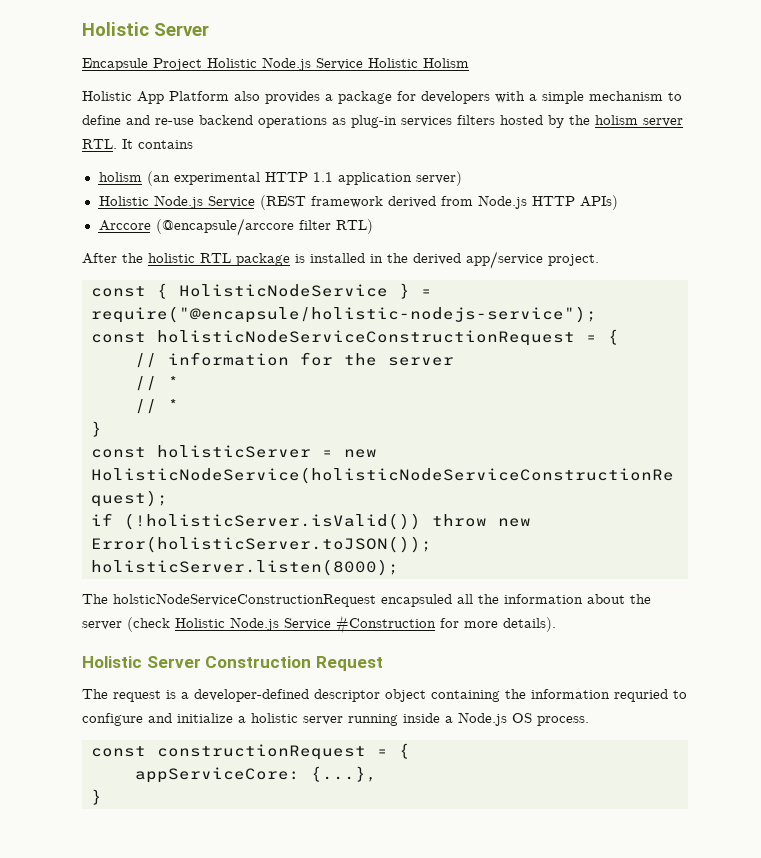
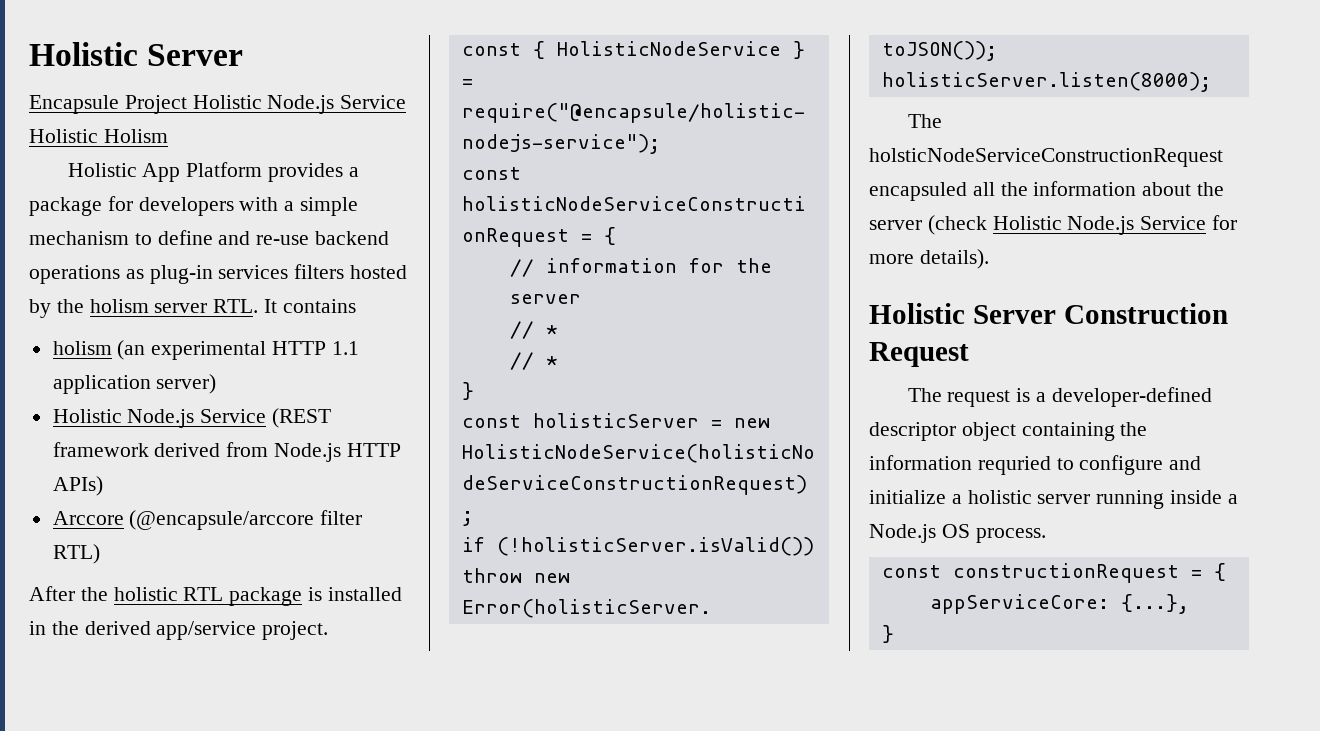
- Holistic App Platform also provides a package for developers with a simple mechanism to define and re-use backend operations as plug-in services filters hosted by the holism server RTL. It contains
+ Holistic App Platform provides a package for developers with a simple mechanism to define and re-use backend operations as plug-in services filters hosted by the holism server RTL. It contains
- The holsticNodeServiceConstructionRequest encapsuled all the information about the server (check Holistic Node.js Service #Construction for more details).
+ The holsticNodeServiceConstructionRequest encapsuled all the information about the server (check Holistic Node.js Service for more details).

